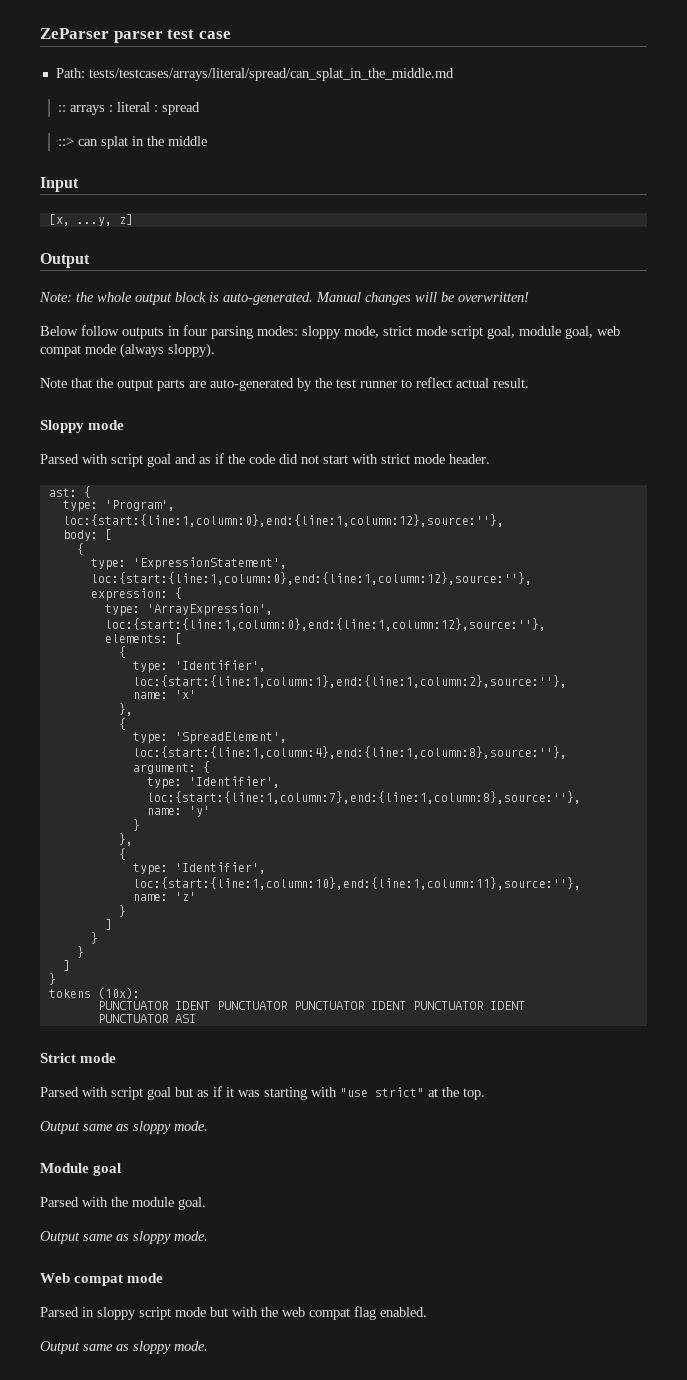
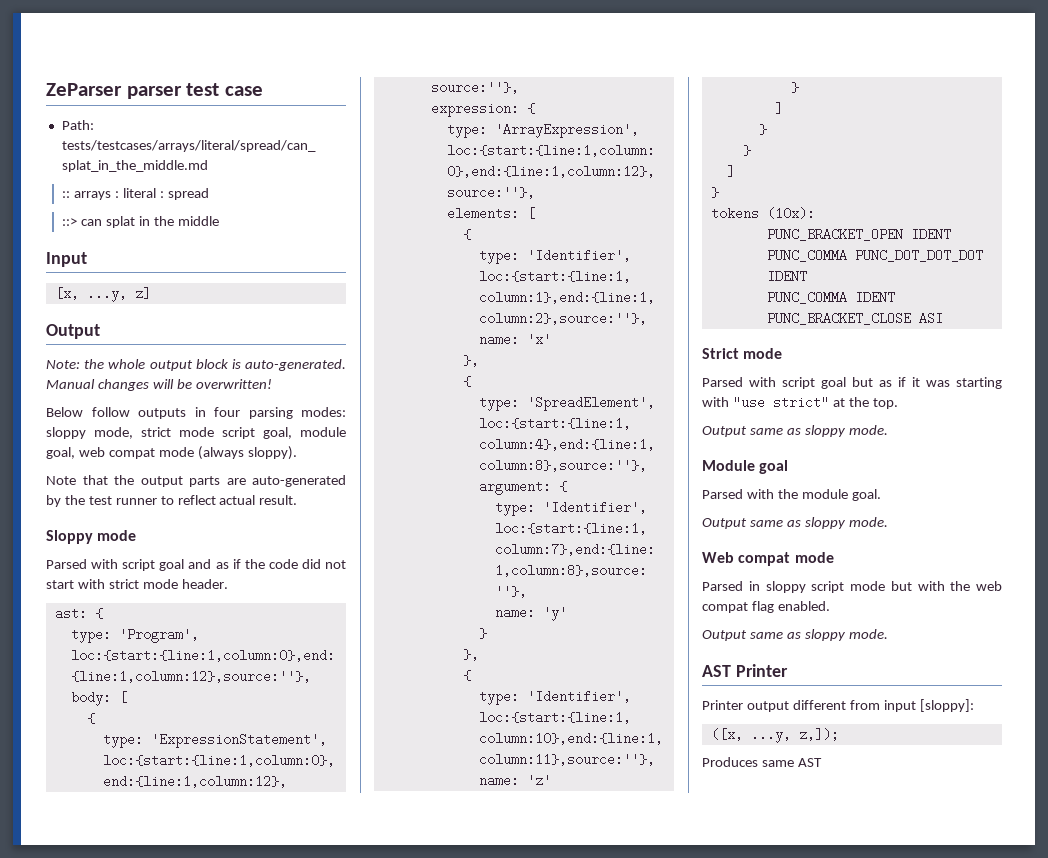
- PUNCTUATOR IDENT PUNCTUATOR PUNCTUATOR IDENT PUNCTUATOR IDENT
- PUNCTUATOR ASI
+ PUNC_BRACKET_OPEN IDENT PUNC_COMMA PUNC_DOT_DOT_DOT IDENT
+ PUNC_COMMA IDENT PUNC_BRACKET_CLOSE ASI
+ AST Printer
+ Printer output different from input [sloppy]:
+ ([x, ...y, z,]);
+ Produces same AST

